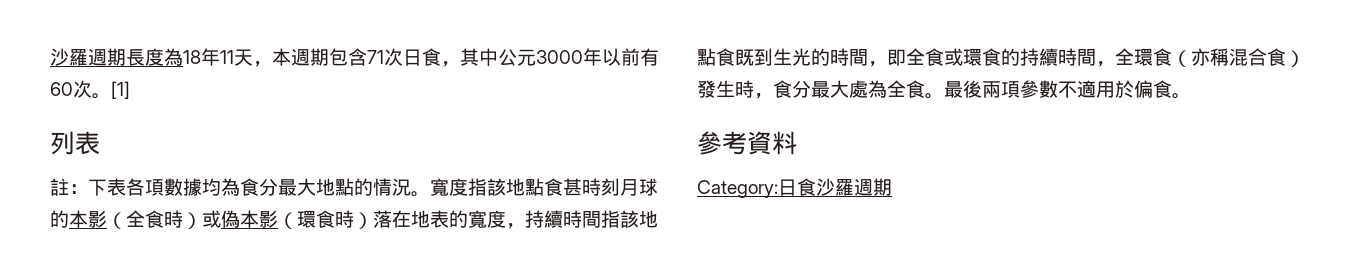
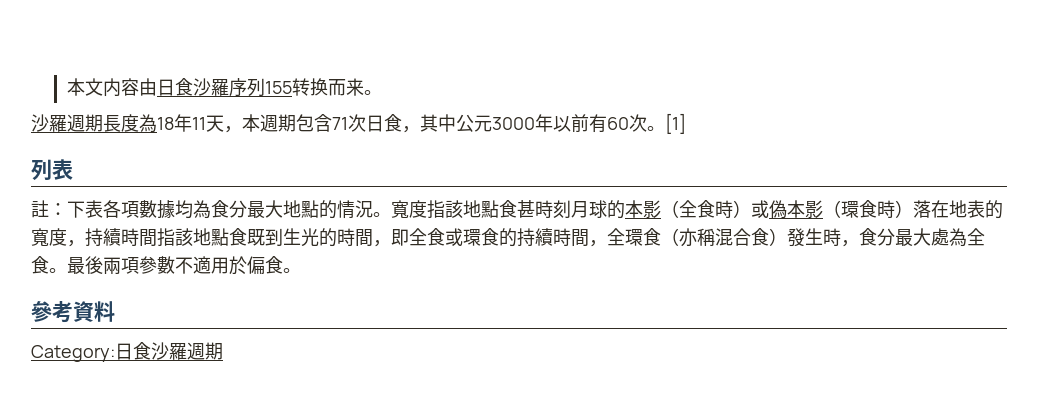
+ 本文内容由日食沙羅序列155转换而来。

